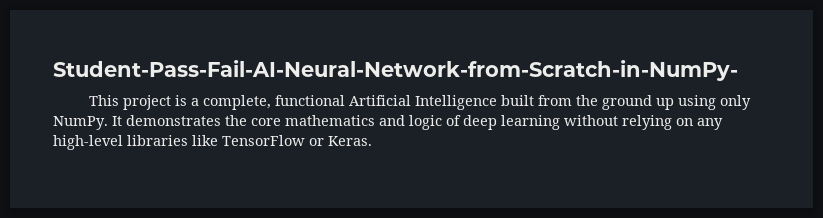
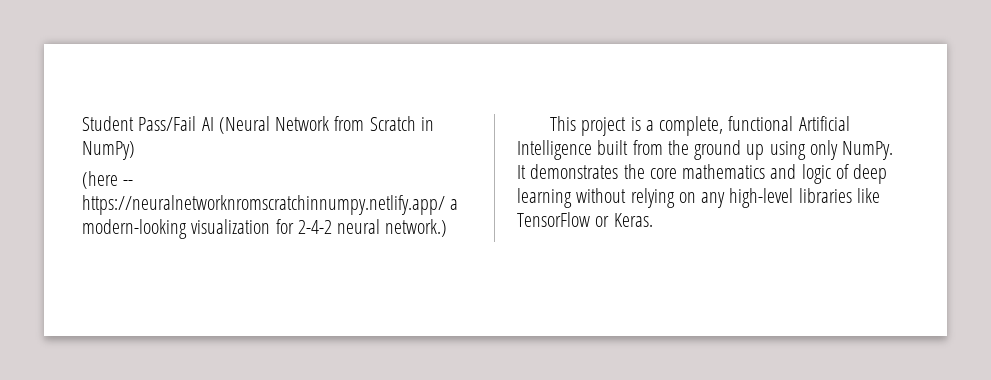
- Student-Pass-Fail-AI-Neural-Network-from-Scratch-in-NumPy-
+ Student Pass/Fail AI (Neural Network from Scratch in NumPy)
+ (here -- https://neuralnetworknromscratchinnumpy.netlify.app/ a modern-looking visualization for 2-4-2 neural network.)

